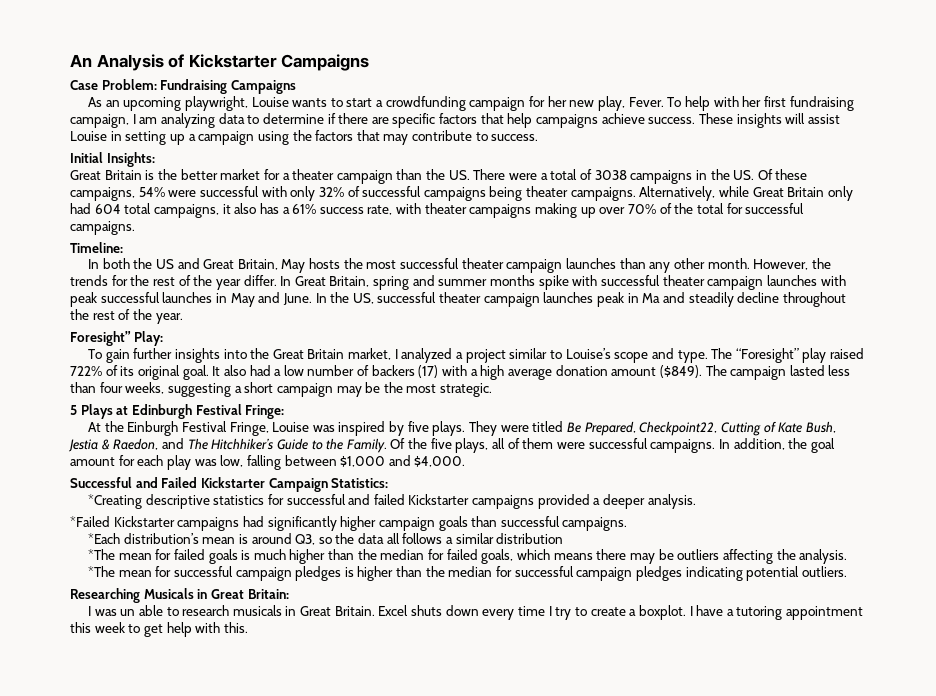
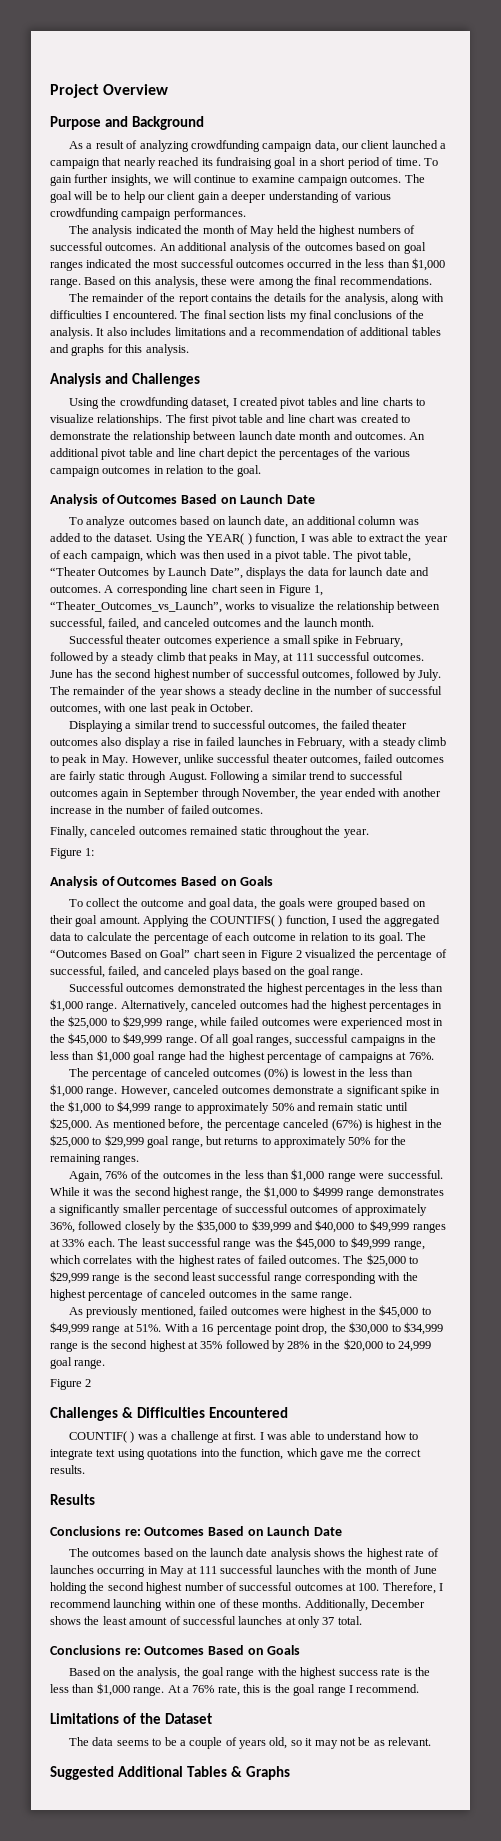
- An Analysis of Kickstarter Campaigns
- Case Problem: Fundraising Campaigns
- As an upcoming playwright, Louise wants to start a crowdfunding campaign for her new play, Fever. To help with her first fundraising campaign, I am analyzing data to determine if there are specific factors that help campaigns achieve success. These insights will assist Louise in setting up a campaign using the factors that may contribute to success.
- Initial Insights:
- Great Britain is the better market for a theater campaign than the US. There were a total of 3038 campaigns in the US. Of these campaigns, 54% were successful with only 32% of successful campaigns being theater campaigns. Alternatively, while Great Britain only had 604 total campaigns, it also has a 61% success rate, with theater campaigns making up over 70% of the total for successful campaigns.
- Timeline:
- In both the US and Great Britain, May hosts the most successful theater campaign launches than any other month. However, the trends for the rest of the year differ. In Great Britain, spring and summer months spike with successful theater campaign launches with peak successful launches in May and June. In the US, successful theater campaign launches peak in Ma and steadily decline throughout the rest of the year.
- Foresight” Play:
- To gain further insights into the Great Britain market, I analyzed a project similar to Louise’s scope and type. The “Foresight” play raised 722% of its original goal. It also had a low number of backers (17) with a high average donation amount ($849). The campaign lasted less than four weeks, suggesting a short campaign may be the most strategic.
- 5 Plays at Edinburgh Festival Fringe:
- At the Einburgh Festival Fringe, Louise was inspired by five plays. They were titled Be Prepared, Checkpoint22, Cutting of Kate Bush, Jestia & Raedon, and The Hitchhiker’s Guide to the Family. Of the five plays, all of them were successful campaigns. In addition, the goal amount for each play was low, falling between $1,000 and $4,000.
- Successful and Failed Kickstarter Campaign Statistics:
- *Creating descriptive statistics for successful and failed Kickstarter campaigns provided a deeper analysis.
- *Failed Kickstarter campaigns had significantly higher campaign goals than successful campaigns.
- *Each distribution’s mean is around Q3, so the data all follows a similar distribution
- *The mean for failed goals is much higher than the median for failed goals, which means there may be outliers affecting the analysis.
- *The mean for successful campaign pledges is higher than the median for successful campaign pledges indicating potential outliers.
- Researching Musicals in Great Britain:
- I was un able to research musicals in Great Britain. Excel shuts down every time I try to create a boxplot. I have a tutoring appointment this week to get help with this.
+ Project Overview
+ Purpose and Background
+ As a result of analyzing crowdfunding campaign data, our client launched a campaign that nearly reached its fundraising goal in a short period of time. To gain further insights, we will continue to examine campaign outcomes. The goal will be to help our client gain a deeper understanding of various crowdfunding campaign performances.
+ The analysis indicated the month of May held the highest numbers of successful outcomes. An additional analysis of the outcomes based on goal ranges indicated the most successful outcomes occurred in the less than $1,000 range. Based on this analysis, these were among the final recommendations.
+ The remainder of the report contains the details for the analysis, along with difficulties I encountered. The final section lists my final conclusions of the analysis. It also includes limitations and a recommendation of additional tables and graphs for this analysis.
+ Analysis and Challenges
+ Using the crowdfunding dataset, I created pivot tables and line charts to visualize relationships. The first pivot table and line chart was created to demonstrate the relationship between launch date month and outcomes. An additional pivot table and line chart depict the percentages of the various campaign outcomes in relation to the goal.
+ Analysis of Outcomes Based on Launch Date
+ To analyze outcomes based on launch date, an additional column was added to the dataset. Using the YEAR( ) function, I was able to extract the year of each campaign, which was then used in a pivot table. The pivot table, “Theater Outcomes by Launch Date”, displays the data for launch date and outcomes. A corresponding line chart seen in Figure 1, “Theater_Outcomes_vs_Launch”, works to visualize the relationship between successful, failed, and canceled outcomes and the launch month.
+ Successful theater outcomes experience a small spike in February, followed by a steady climb that peaks in May, at 111 successful outcomes. June has the second highest number of successful outcomes, followed by July. The remainder of the year shows a steady decline in the number of successful outcomes, with one last peak in October.
+ Displaying a similar trend to successful outcomes, the failed theater outcomes also display a rise in failed launches in February, with a steady climb to peak in May. However, unlike successful theater outcomes, failed outcomes are fairly static through August. Following a similar trend to successful outcomes again in September through November, the year ended with another increase in the number of failed outcomes.
+ Finally, canceled outcomes remained static throughout the year.
+ Figure 1:
+ Analysis of Outcomes Based on Goals
+ To collect the outcome and goal data, the goals were grouped based on their goal amount. Applying the COUNTIFS( ) function, I used the aggregated data to calculate the percentage of each outcome in relation to its goal. The “Outcomes Based on Goal” chart seen in Figure 2 visualized the percentage of successful, failed, and canceled plays based on the goal range.
+ Successful outcomes demonstrated the highest percentages in the less than $1,000 range. Alternatively, canceled outcomes had the highest percentages in the $25,000 to $29,999 range, while failed outcomes were experienced most in the $45,000 to $49,999 range. Of all goal ranges, successful campaigns in the less than $1,000 goal range had the highest percentage of campaigns at 76%.
+ The percentage of canceled outcomes (0%) is lowest in the less than $1,000 range. However, canceled outcomes demonstrate a significant spike in the $1,000 to $4,999 range to approximately 50% and remain static until $25,000. As mentioned before, the percentage canceled (67%) is highest in the $25,000 to $29,999 goal range, but returns to approximately 50% for the remaining ranges.
+ Again, 76% of the outcomes in the less than $1,000 range were successful. While it was the second highest range, the $1,000 to $4999 range demonstrates a significantly smaller percentage of successful outcomes of approximately 36%, followed closely by the $35,000 to $39,999 and $40,000 to $49,999 ranges at 33% each. The least successful range was the $45,000 to $49,999 range, which correlates with the highest rates of failed outcomes. The $25,000 to $29,999 range is the second least successful range corresponding with the highest percentage of canceled outcomes in the same range.
+ As previously mentioned, failed outcomes were highest in the $45,000 to $49,999 range at 51%. With a 16 percentage point drop, the $30,000 to $34,999 range is the second highest at 35% followed by 28% in the $20,000 to 24,999 goal range.
+ Figure 2
+ Challenges & Difficulties Encountered
+ COUNTIF( ) was a challenge at first. I was able to understand how to integrate text using quotations into the function, which gave me the correct results.
+ Results
+ Conclusions re: Outcomes Based on Launch Date
+ The outcomes based on the launch date analysis shows the highest rate of launches occurring in May at 111 successful launches with the month of June holding the second highest number of successful outcomes at 100. Therefore, I recommend launching within one of these months. Additionally, December shows the least amount of successful launches at only 37 total.
+ Conclusions re: Outcomes Based on Goals
+ Based on the analysis, the goal range with the highest success rate is the less than $1,000 range. At a 76% rate, this is the goal range I recommend.
+ Limitations of the Dataset
+ The data seems to be a couple of years old, so it may not be as relevant.
+ Suggested Additional Tables & Graphs

